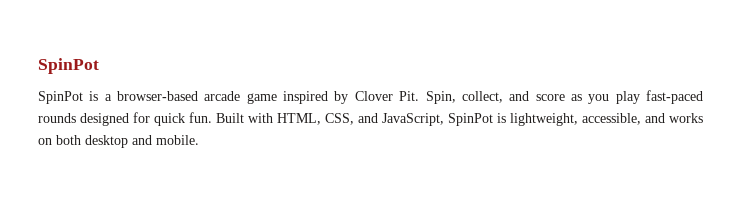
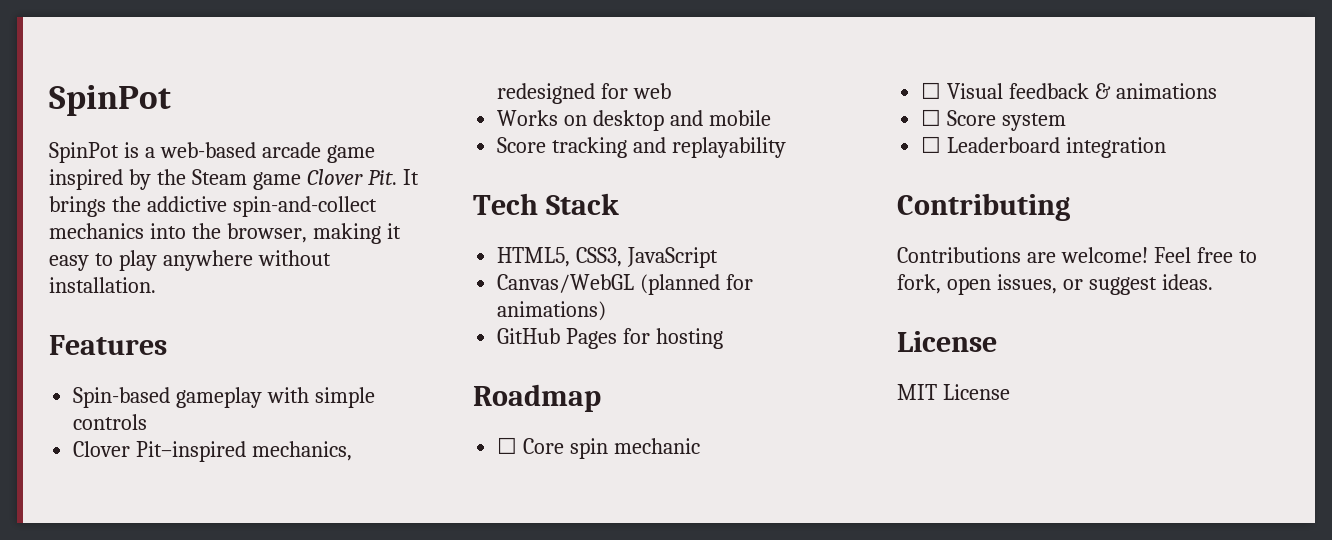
- SpinPot is a browser-based arcade game inspired by Clover Pit. Spin, collect, and score as you play fast-paced rounds designed for quick fun. Built with HTML, CSS, and JavaScript, SpinPot is lightweight, accessible, and works on both desktop and mobile.
+ SpinPot is a web-based arcade game inspired by the Steam game Clover Pit. It brings the addictive spin-and-collect mechanics into the browser, making it easy to play anywhere without installation.
+ Features
+ Spin-based gameplay with simple controls
+ Clover Pit–inspired mechanics, redesigned for web
+ Works on desktop and mobile
+ Score tracking and replayability
+ Tech Stack
+ HTML5, CSS3, JavaScript
+ Canvas/WebGL (planned for animations)
+ GitHub Pages for hosting
+ Roadmap
+ ☐ Core spin mechanic
+ ☐ Visual feedback & animations
+ ☐ Score system
+ ☐ Leaderboard integration
+ Contributing
+ Contributions are welcome! Feel free to fork, open issues, or suggest ideas.
+ License
+ MIT License

